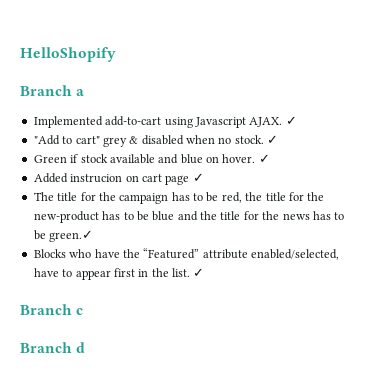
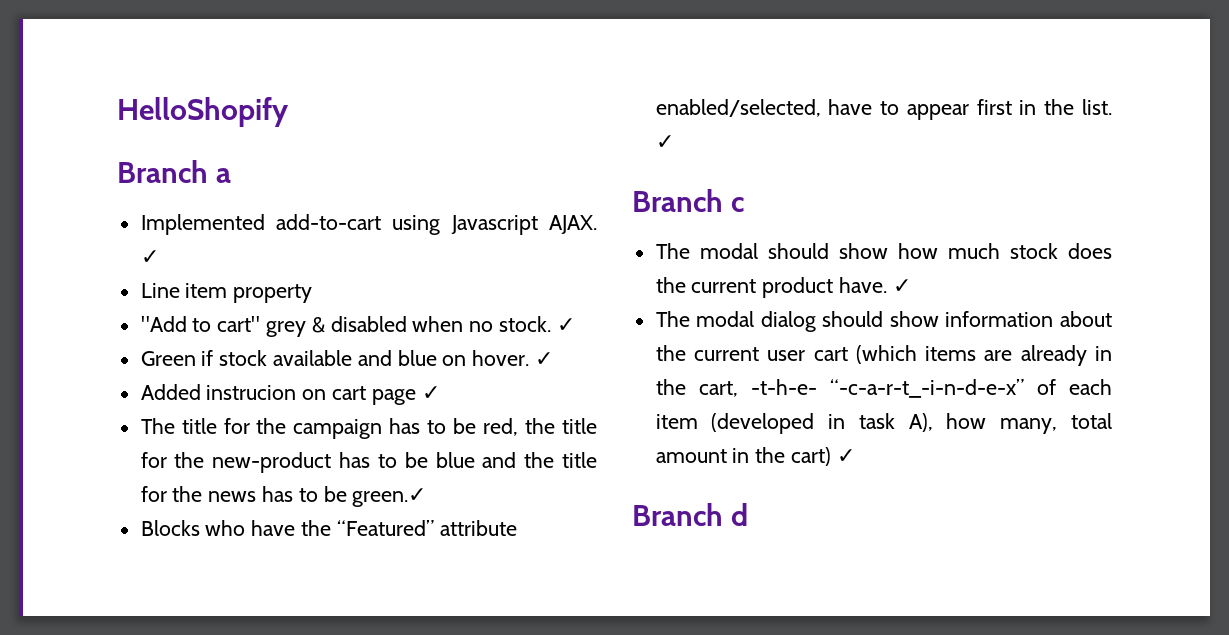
+ Line item property
+ The modal should show how much stock does the current product have. ✓
+ The modal dialog should show information about the current user cart (which items are already in the cart, -t-h-e- “-c-a-r-t_-i-n-d-e-x” of each item (developed in task A), how many, total amount in the cart) ✓

